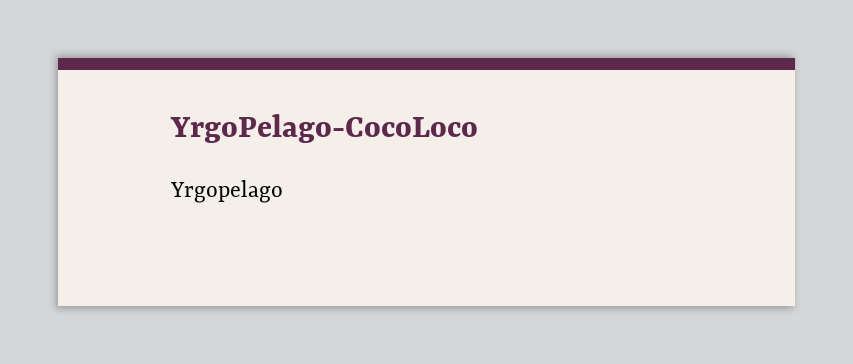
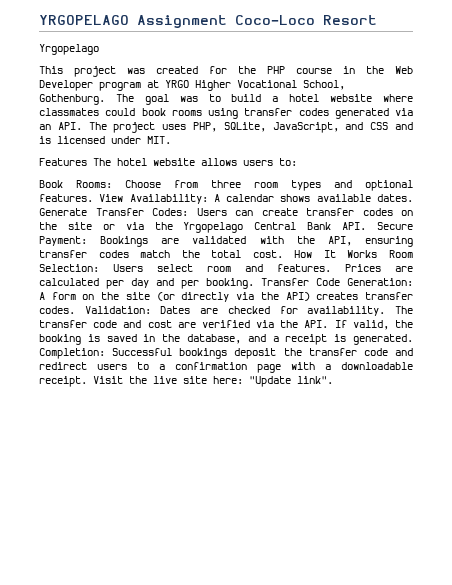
- YrgoPelago-CocoLoco
+ YRGOPELAGO Assignment Coco-Loco Resort
  Yrgopelago
+ This project was created for the PHP course in the Web Developer program at YRGO Higher Vocational School, Gothenburg. The goal was to build a hotel website where classmates could book rooms using transfer codes generated via an API. The project uses PHP, SQLite, JavaScript, and CSS and is licensed under MIT.
+ Features The hotel website allows users to:
+ Book Rooms: Choose from three room types and optional features. View Availability: A calendar shows available dates. Generate Transfer Codes: Users can create transfer codes on the site or via the Yrgopelago Central Bank API. Secure Payment: Bookings are validated with the API, ensuring transfer codes match the total cost. How It Works Room Selection: Users select room and features. Prices are calculated per day and per booking. Transfer Code Generation: A form on the site (or directly via the API) creates transfer codes. Validation: Dates are checked for availability. The transfer code and cost are verified via the API. If valid, the booking is saved in the database, and a receipt is generated. Completion: Successful bookings deposit the transfer code and redirect users to a confirmation page with a downloadable receipt. Visit the live site here: "Update link".

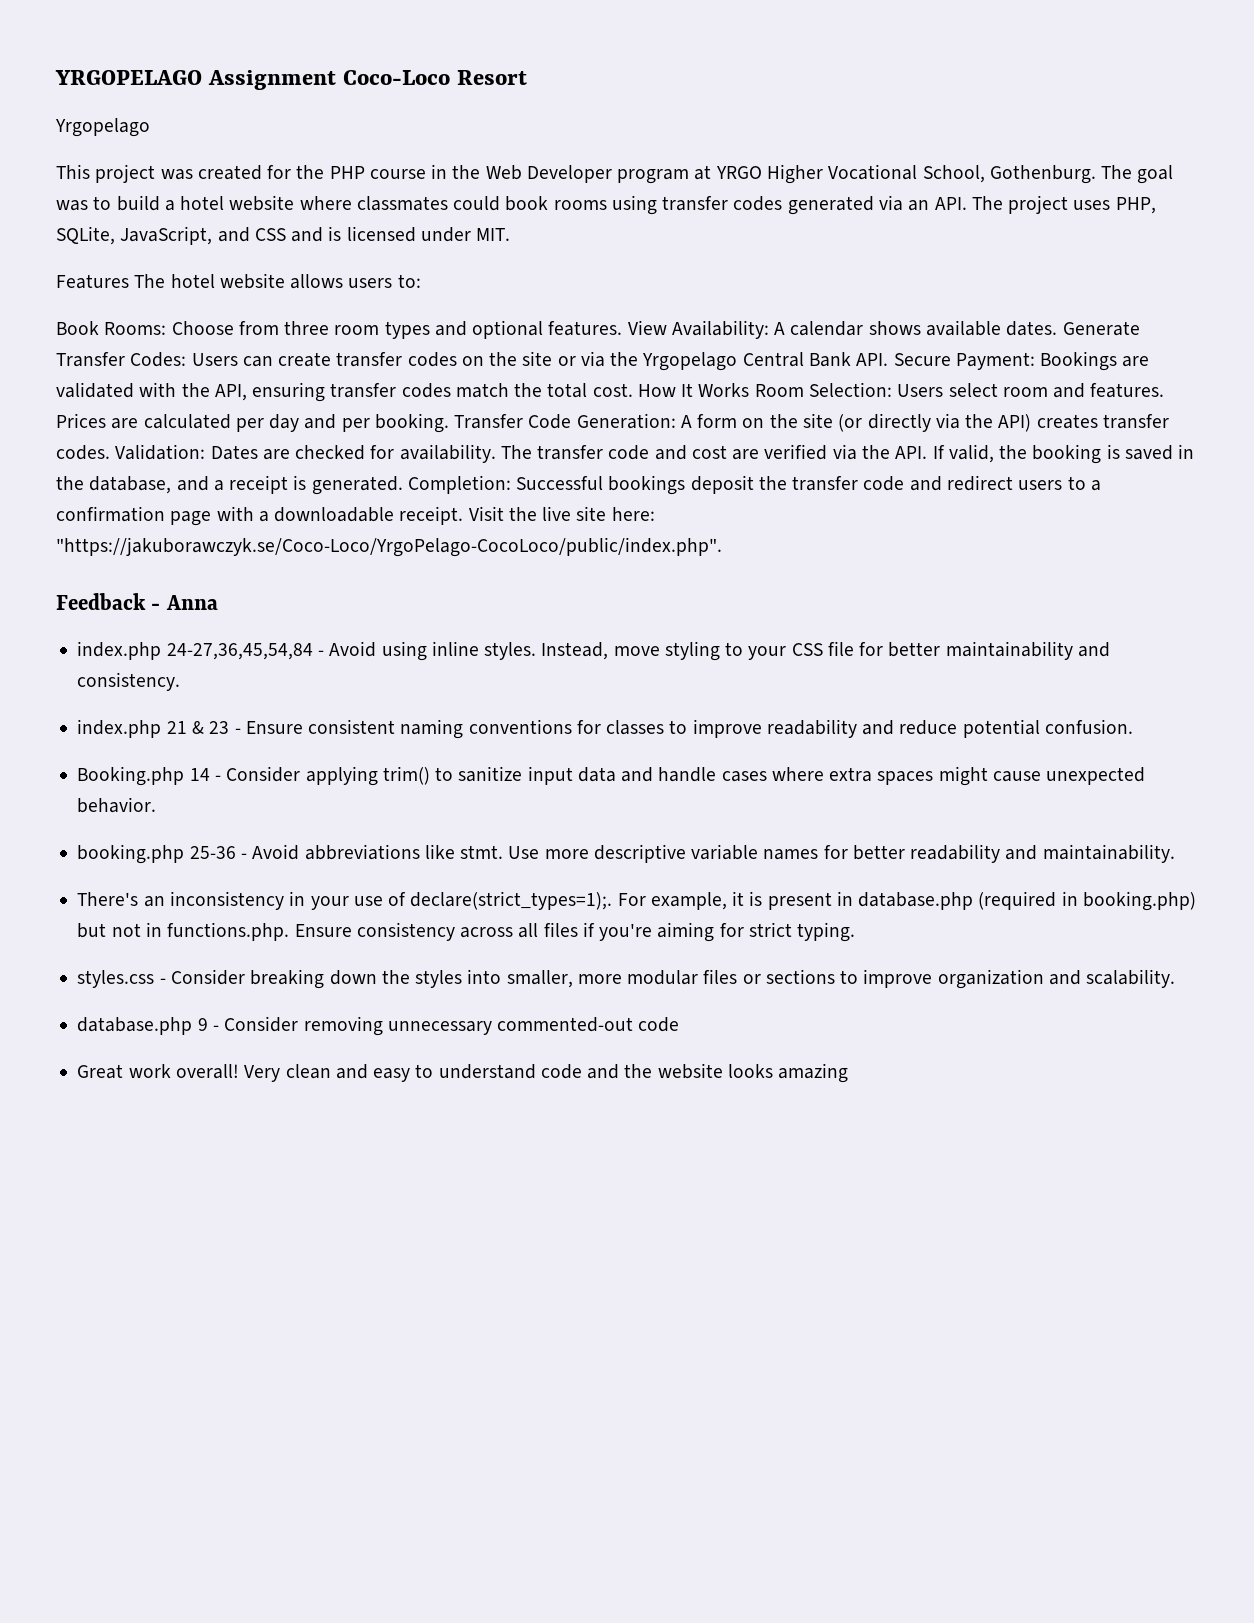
- Visit the live site here: "Update link".
+ Visit the live site here: "https://jakuborawczyk.se/Coco-Loco/YrgoPelago-CocoLoco/public/index.php".
+ Feedback - Anna
+ index.php 24-27,36,45,54,84 - Avoid using inline styles. Instead, move styling to your CSS file for better maintainability and consistency.
+ index.php 21 & 23 - Ensure consistent naming conventions for classes to improve readability and reduce potential confusion.
+ Booking.php 14 - Consider applying trim() to sanitize input data and handle cases where extra spaces might cause unexpected behavior.
+ booking.php 25-36 - Avoid abbreviations like stmt. Use more descriptive variable names for better readability and maintainability.
+ There's an inconsistency in your use of declare(strict_types=1);. For example, it is present in database.php (required in booking.php) but not in functions.php. Ensure consistency across all files if you're aiming for strict typing.
+ styles.css - Consider breaking down the styles into smaller, more modular files or sections to improve organization and scalability.
+ database.php 9 - Consider removing unnecessary commented-out code
+ Great work overall! Very clean and easy to understand code and the website looks amazing

